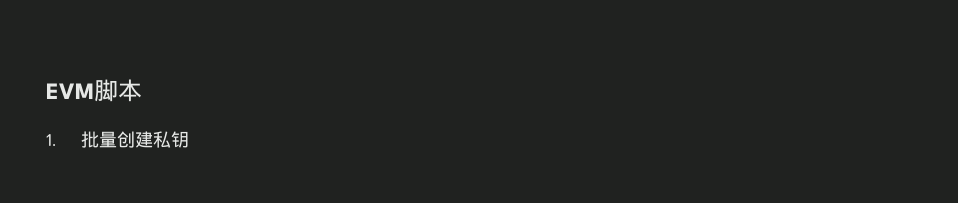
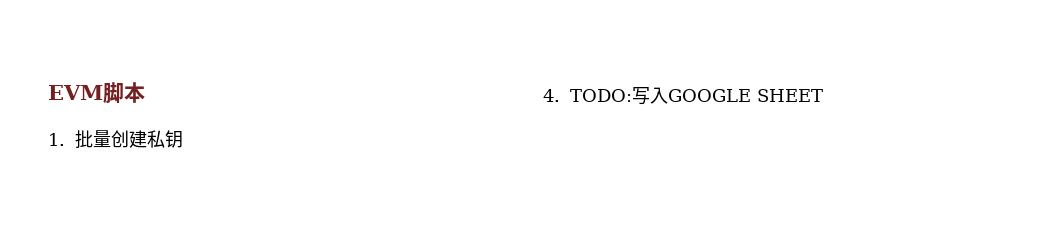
+ 4. TODO:写入GOOGLE SHEET

